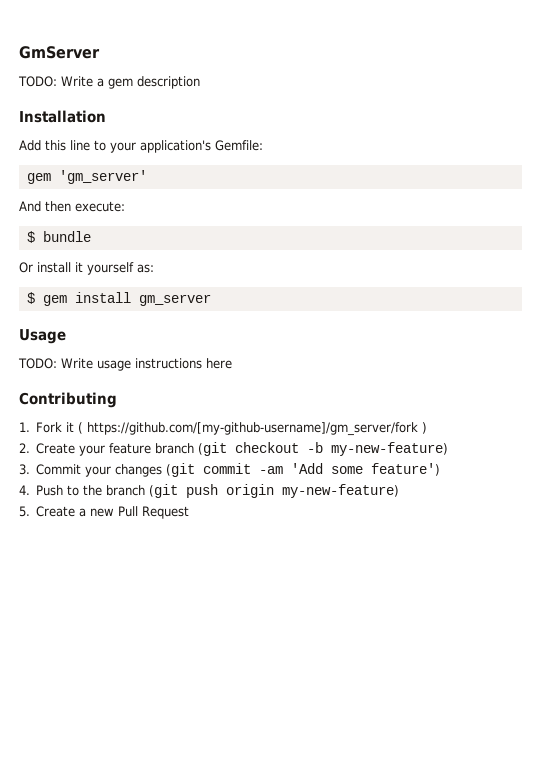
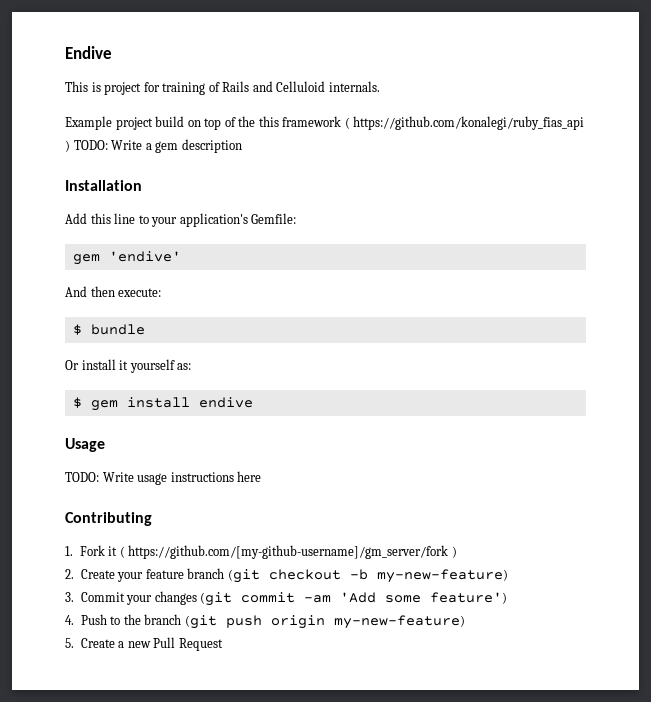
- GmServer
- TODO: Write a gem description
+ Endive
+ This is project for training of Rails and Celluloid internals.
+ Example project build on top of the this framework ( https://github.com/konalegi/ruby_fias_api ) TODO: Write a gem description
- gem 'gm_server'
+ gem 'endive'
- $ gem install gm_server
+ $ gem install endive

